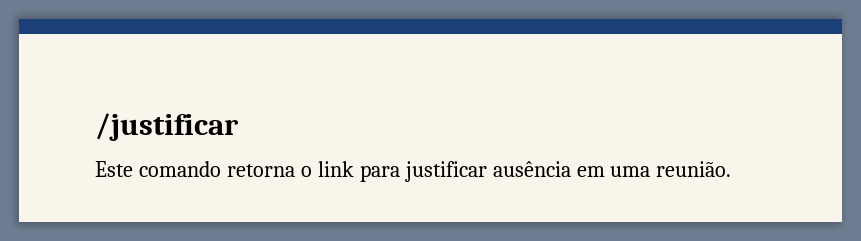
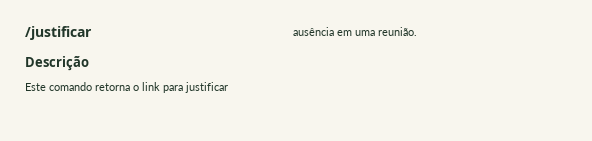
+ Descrição

